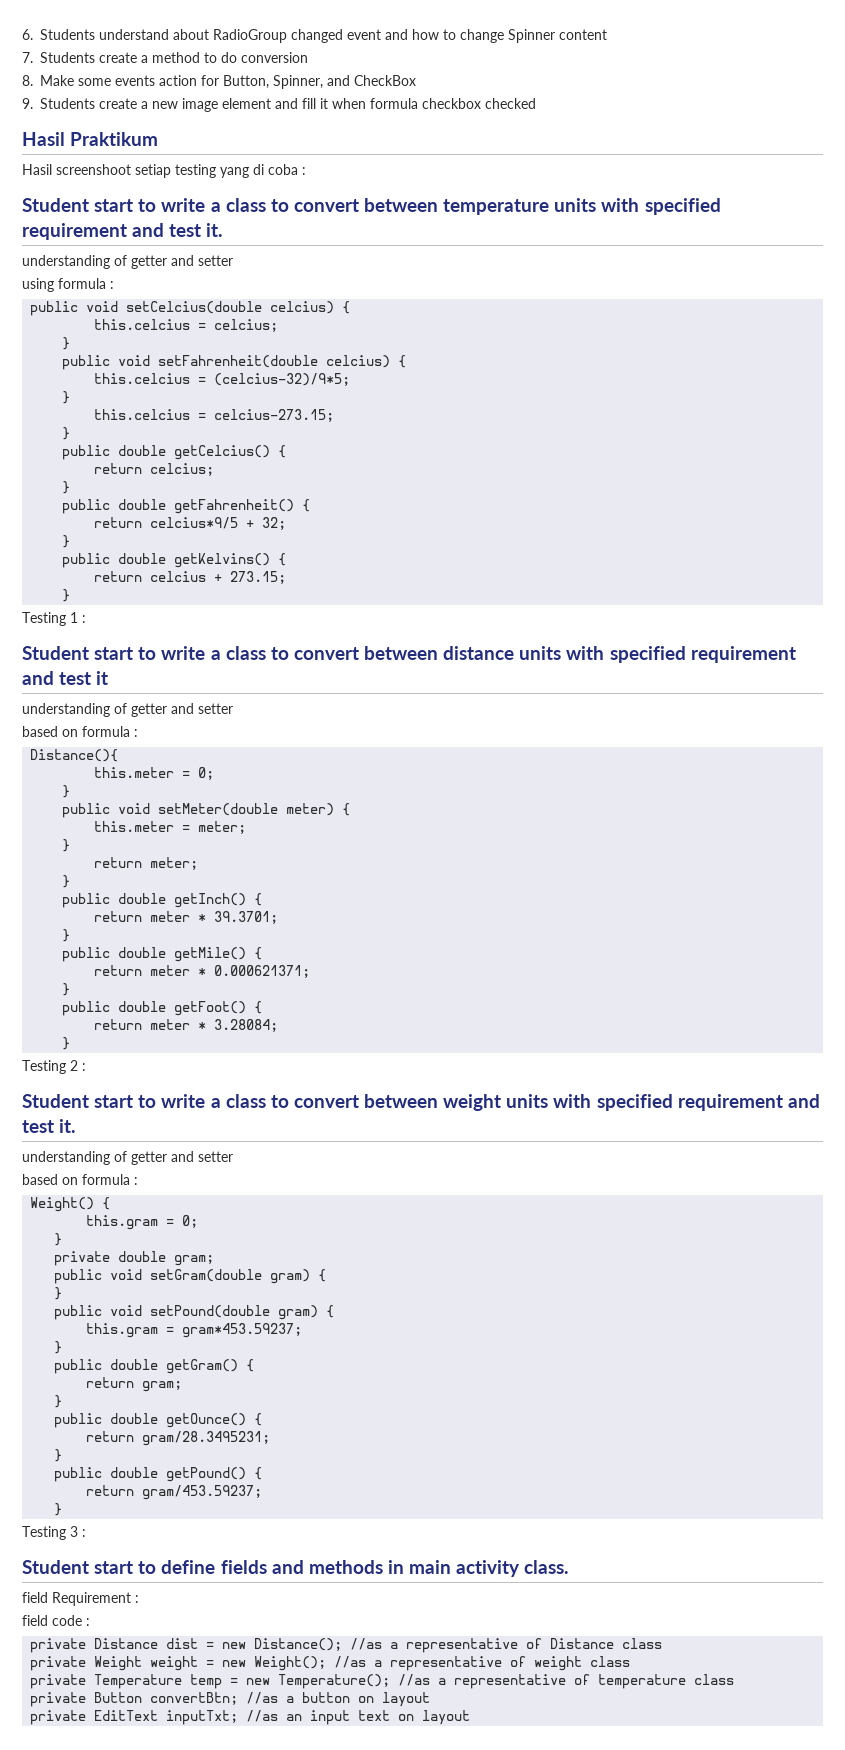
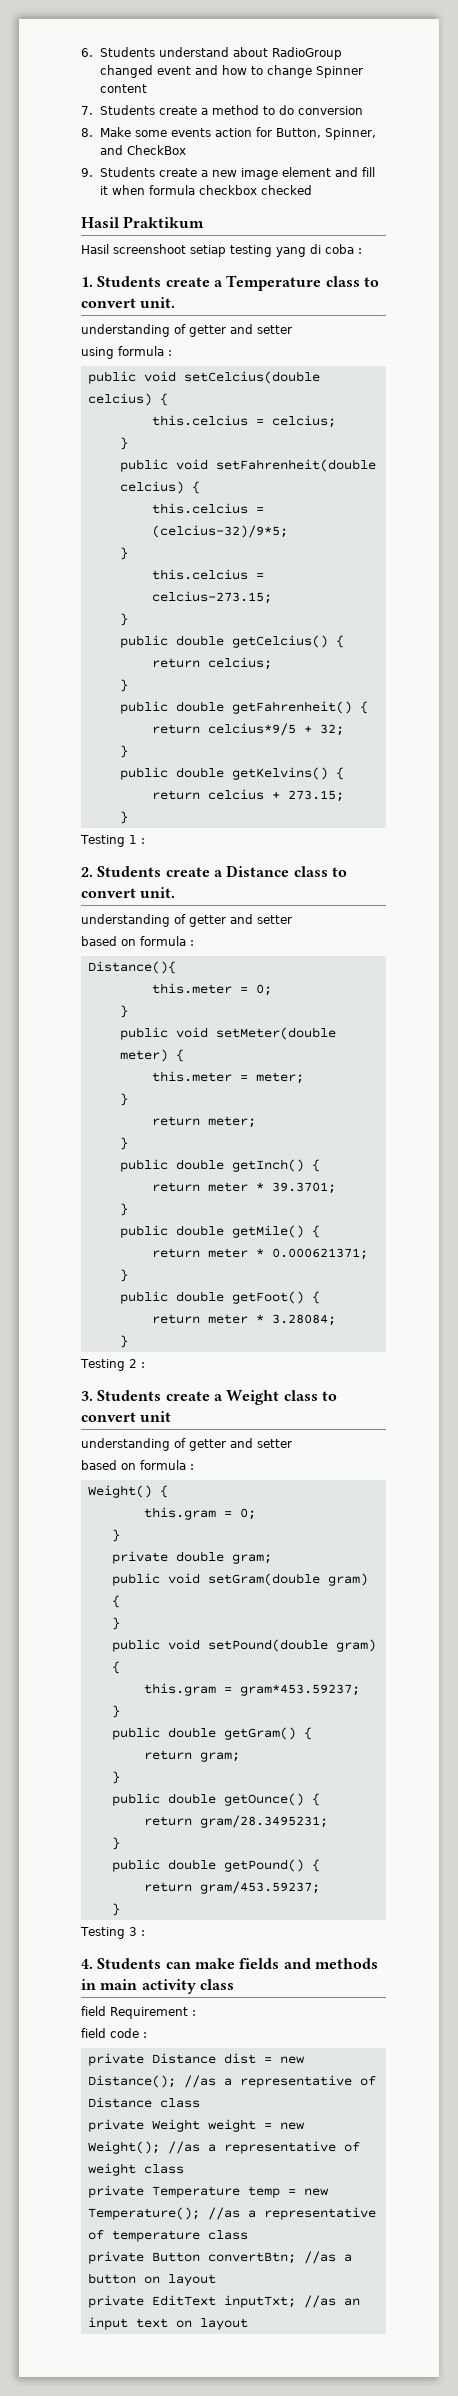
- Student start to write a class to convert between temperature units with specified requirement and test it.
+ 1. Students create a Temperature class to convert unit.
- Student start to write a class to convert between distance units with specified requirement and test it
+ 2. Students create a Distance class to convert unit.
- Student start to write a class to convert between weight units with specified requirement and test it.
+ 3. Students create a Weight class to convert unit
- Student start to define fields and methods in main activity class.
+ 4. Students can make fields and methods in main activity class

